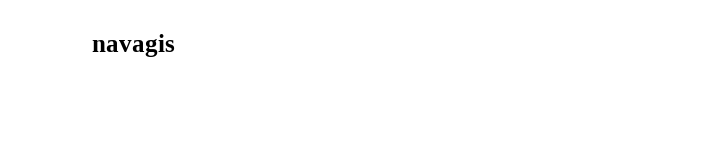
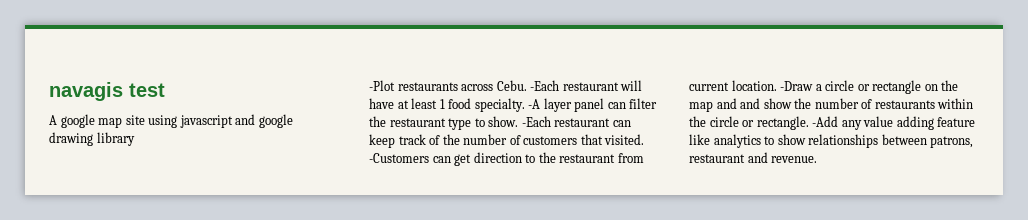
- navagis
+ navagis test
+ A google map site using javascript and google drawing library
+ -Plot restaurants across Cebu. -Each restaurant will have at least 1 food specialty. -A layer panel can filter the restaurant type to show. -Each restaurant can keep track of the number of customers that visited. -Customers can get direction to the restaurant from current location. -Draw a circle or rectangle on the map and and show the number of restaurants within the circle or rectangle. -Add any value adding feature like analytics to show relationships between patrons, restaurant and revenue.

